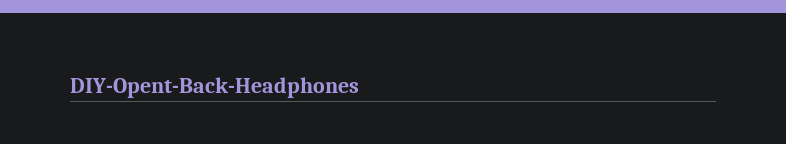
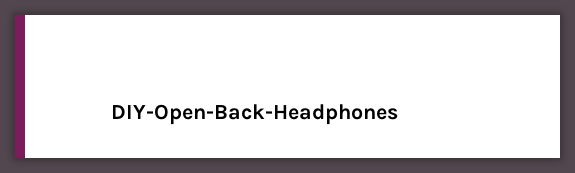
- DIY-Opent-Back-Headphones
+ DIY-Open-Back-Headphones

